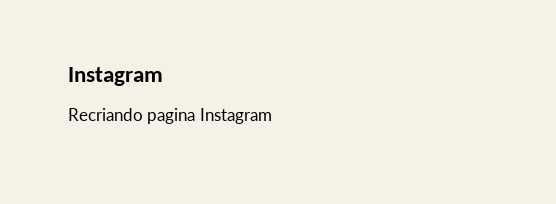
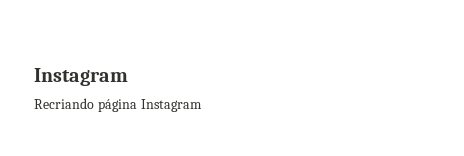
- Recriando pagina Instagram
+ Recriando página Instagram

